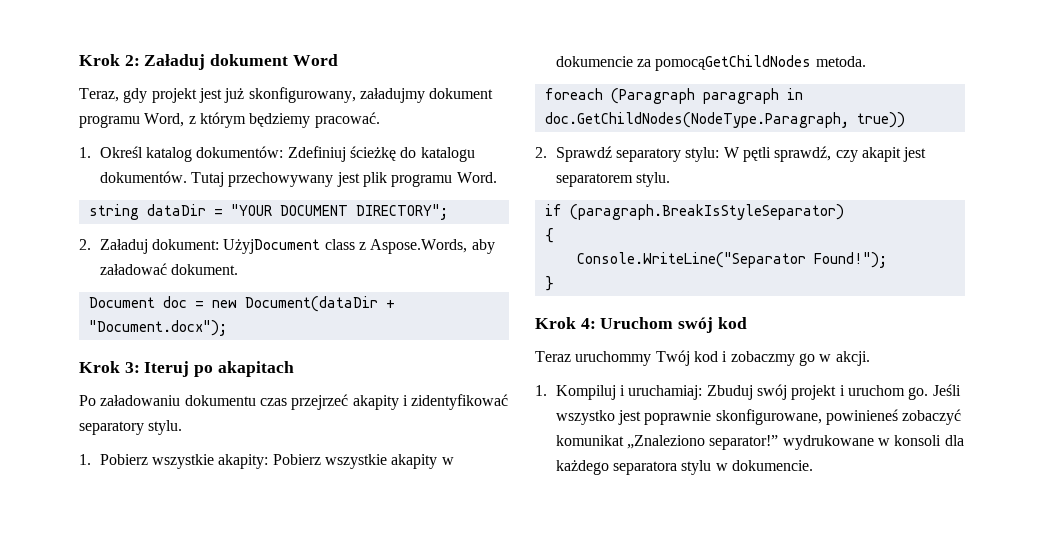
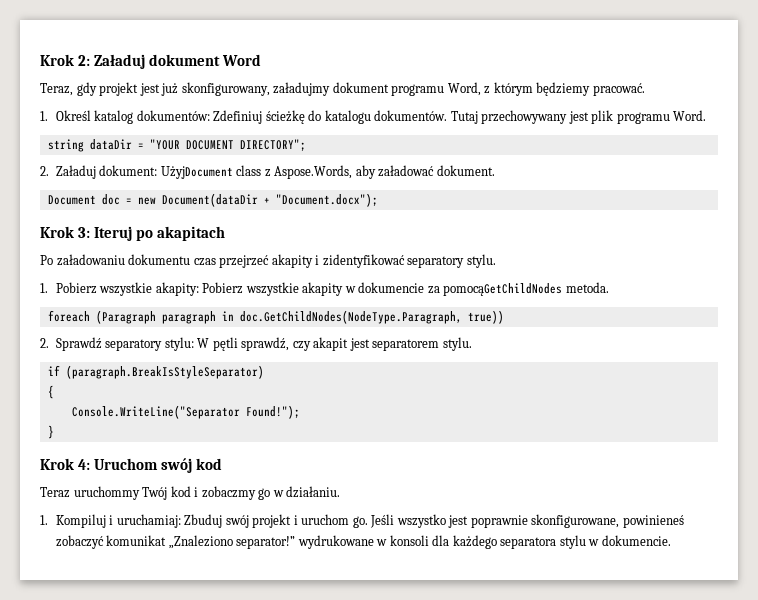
- Teraz uruchommy Twój kod i zobaczmy go w akcji.
+ Teraz uruchommy Twój kod i zobaczmy go w działaniu.

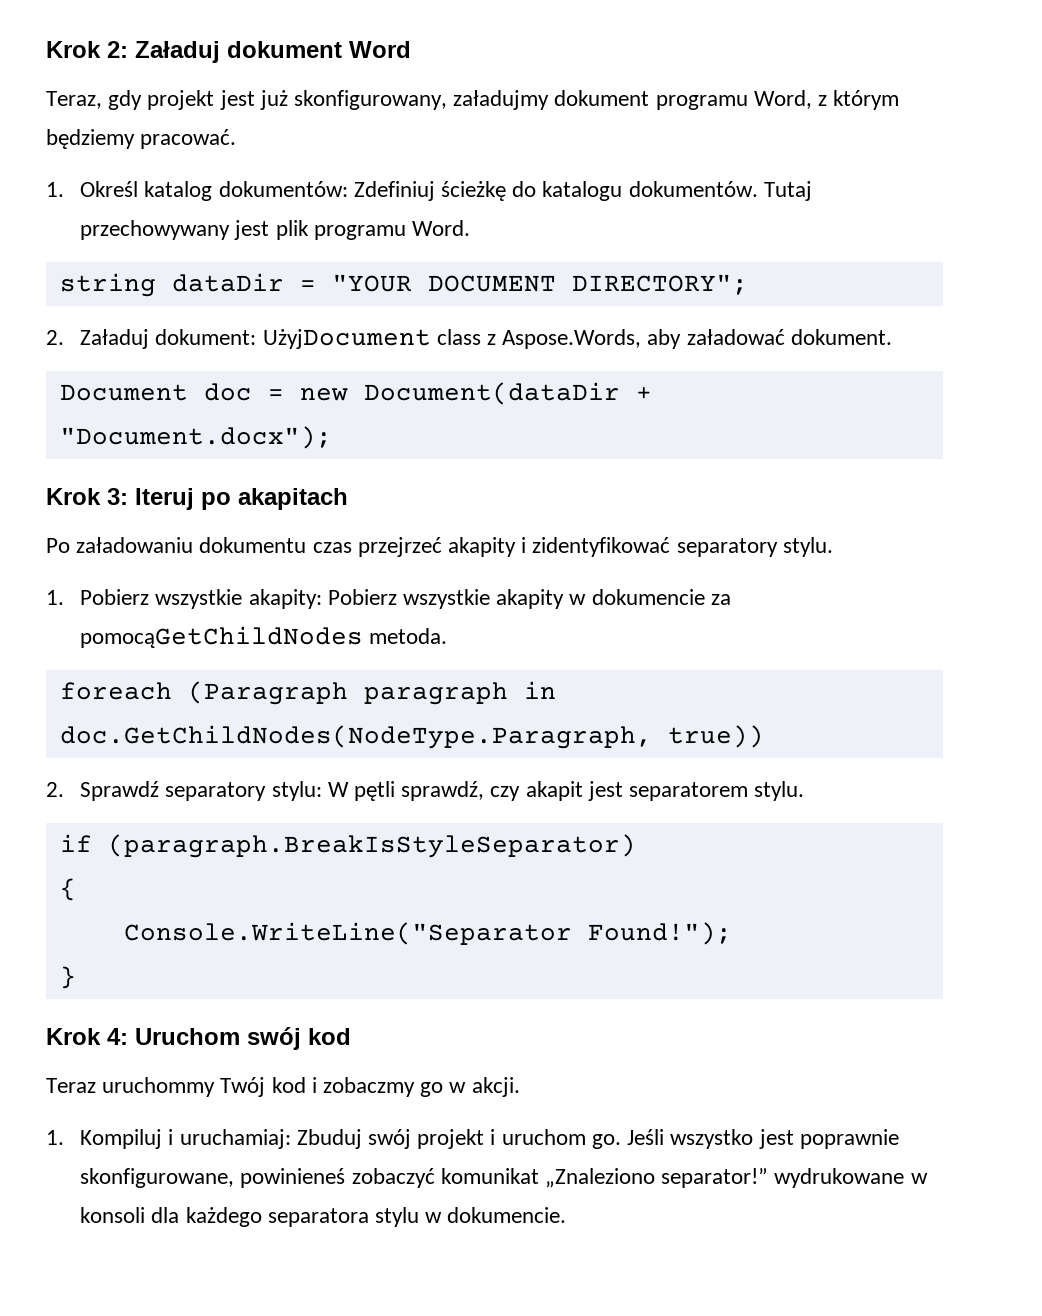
- Teraz uruchommy Twój kod i zobaczmy go w działaniu.
+ Teraz uruchommy Twój kod i zobaczmy go w akcji.

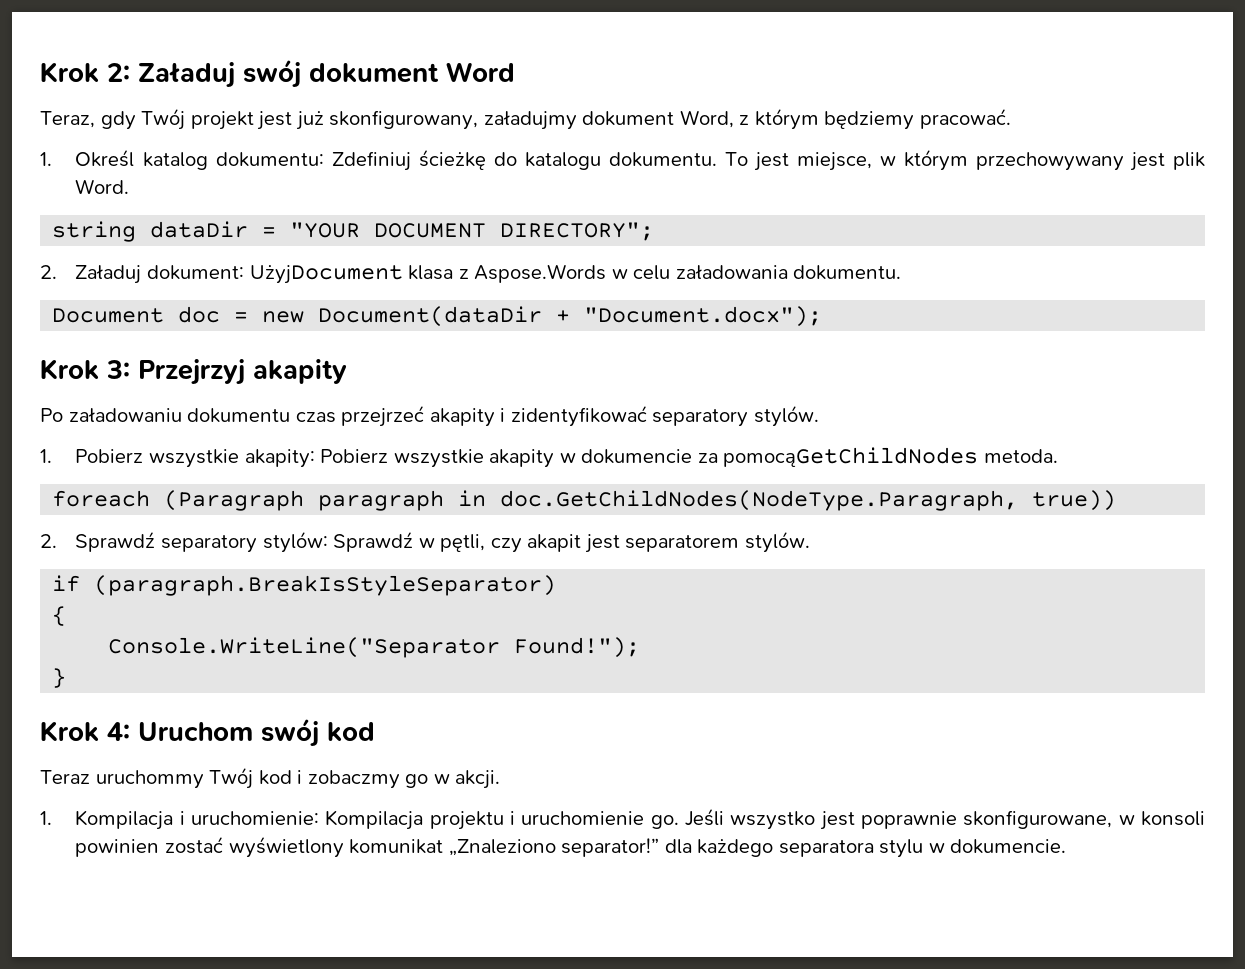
- Krok 2: Załaduj dokument Word
+ Krok 2: Załaduj swój dokument Word
- Teraz, gdy projekt jest już skonfigurowany, załadujmy dokument programu Word, z którym będziemy pracować.
+ Teraz, gdy Twój projekt jest już skonfigurowany, załadujmy dokument Word, z którym będziemy pracować.
- 1. Określ katalog dokumentów: Zdefiniuj ścieżkę do katalogu dokumentów. Tutaj przechowywany jest plik programu Word.
+ 1. Określ katalog dokumentu: Zdefiniuj ścieżkę do katalogu dokumentu. To jest miejsce, w którym przechowywany jest plik Word.
- 2. Załaduj dokument: UżyjDocument class z Aspose.Words, aby załadować dokument.
+ 2. Załaduj dokument: UżyjDocument klasa z Aspose.Words w celu załadowania dokumentu.
- Krok 3: Iteruj po akapitach
+ Krok 3: Przejrzyj akapity
- Po załadowaniu dokumentu czas przejrzeć akapity i zidentyfikować separatory stylu.
+ Po załadowaniu dokumentu czas przejrzeć akapity i zidentyfikować separatory stylów.
- 2. Sprawdź separatory stylu: W pętli sprawdź, czy akapit jest separatorem stylu.
+ 2. Sprawdź separatory stylów: Sprawdź w pętli, czy akapit jest separatorem stylów.
- 1. Kompiluj i uruchamiaj: Zbuduj swój projekt i uruchom go.
+ 1. Kompilacja i uruchomienie: Kompilacja projektu i uruchomienie go.
- Jeśli wszystko jest poprawnie skonfigurowane, powinieneś zobaczyć komunikat „Znaleziono separator!” wydrukowane w konsoli dla każdego separatora stylu w dokumencie.
+ Jeśli wszystko jest poprawnie skonfigurowane, w konsoli powinien zostać wyświetlony komunikat „Znaleziono separator!” dla każdego separatora stylu w dokumencie.

